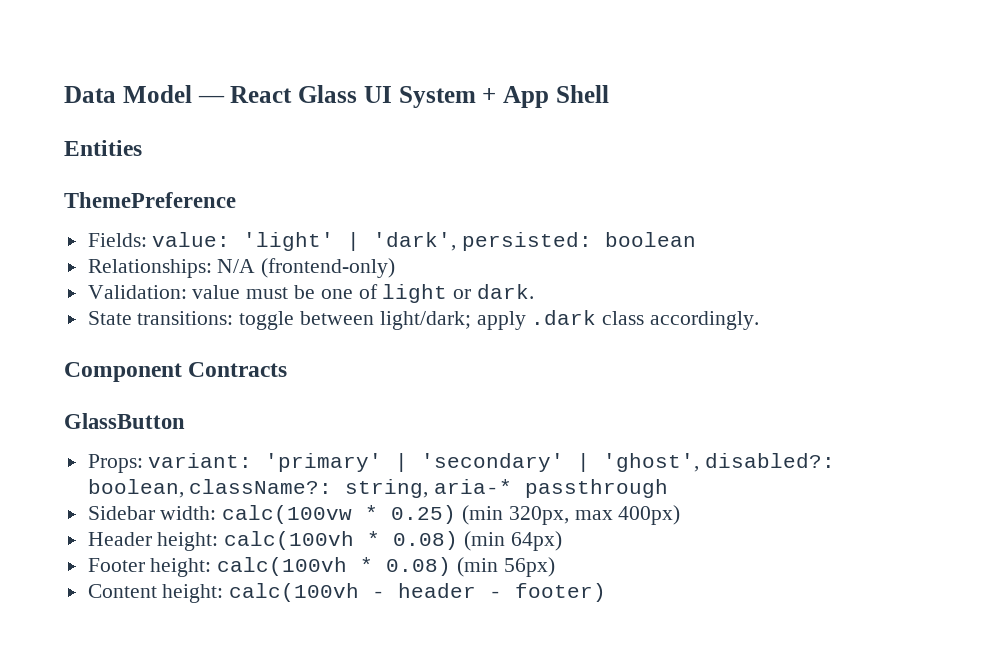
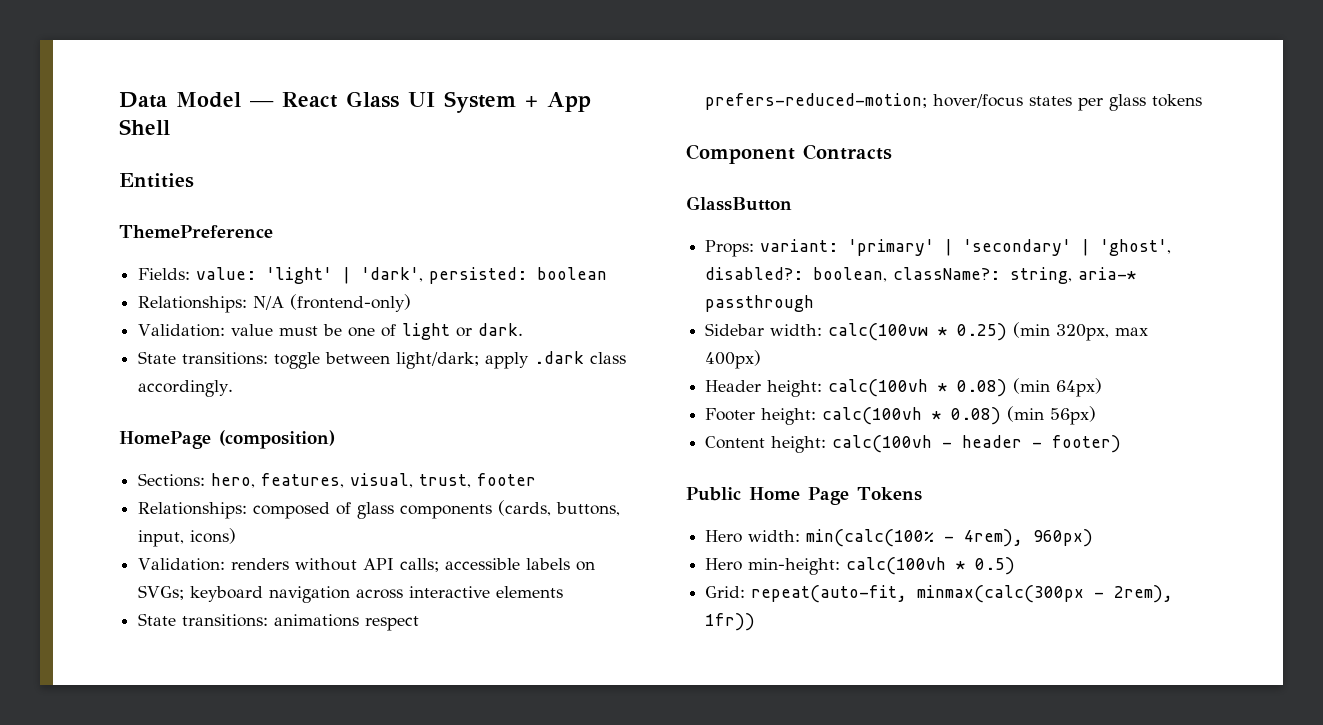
+ HomePage (composition)
+ Sections: hero, features, visual, trust, footer
+ Relationships: composed of glass components (cards, buttons, input, icons)
+ Validation: renders without API calls; accessible labels on SVGs; keyboard navigation across interactive elements
+ State transitions: animations respect prefers-reduced-motion; hover/focus states per glass tokens
+ Public Home Page Tokens
+ Hero width: min(calc(100% - 4rem), 960px)
+ Hero min-height: calc(100vh * 0.5)
+ Grid: repeat(auto-fit, minmax(calc(300px - 2rem), 1fr))

